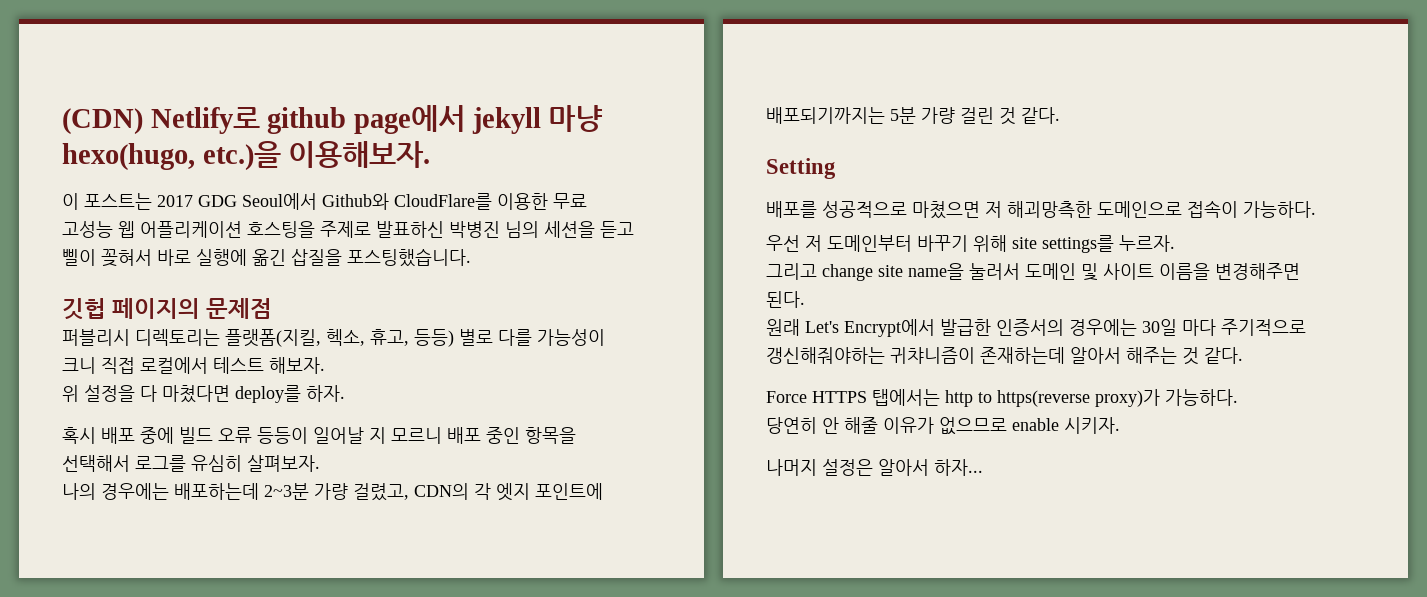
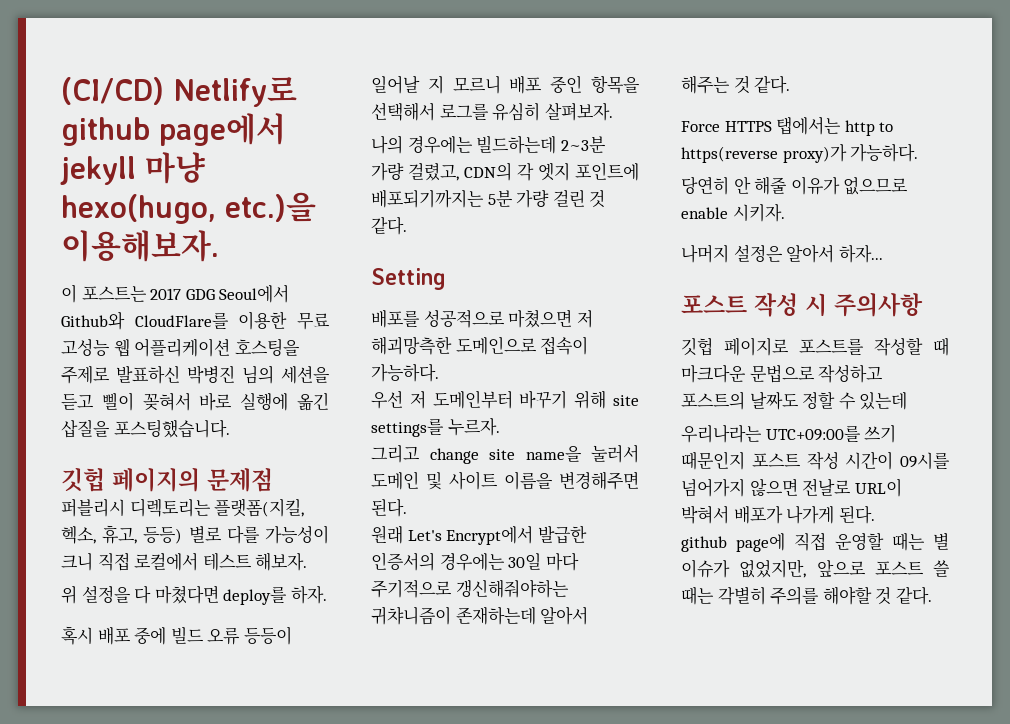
- (CDN) Netlify로 github page에서 jekyll 마냥 hexo(hugo, etc.)을 이용해보자.
+ (CI/CD) Netlify로 github page에서 jekyll 마냥 hexo(hugo, etc.)을 이용해보자.
- 나의 경우에는 배포하는데 2~3분 가량 걸렸고, CDN의 각 엣지 포인트에 배포되기까지는 5분 가량 걸린 것 같다.
+ 나의 경우에는 빌드하는데 2~3분 가량 걸렸고, CDN의 각 엣지 포인트에 배포되기까지는 5분 가량 걸린 것 같다.
+ 포스트 작성 시 주의사항
+ 깃헙 페이지로 포스트를 작성할 때 마크다운 문법으로 작성하고 포스트의 날짜도 정할 수 있는데
+ 우리나라는 UTC+09:00를 쓰기 때문인지 포스트 작성 시간이 09시를 넘어가지 않으면 전날로 URL이 박혀서 배포가 나가게 된다.
+ github page에 직접 운영할 때는 별 이슈가 없었지만, 앞으로 포스트 쓸 때는 각별히 주의를 해야할 것 같다.

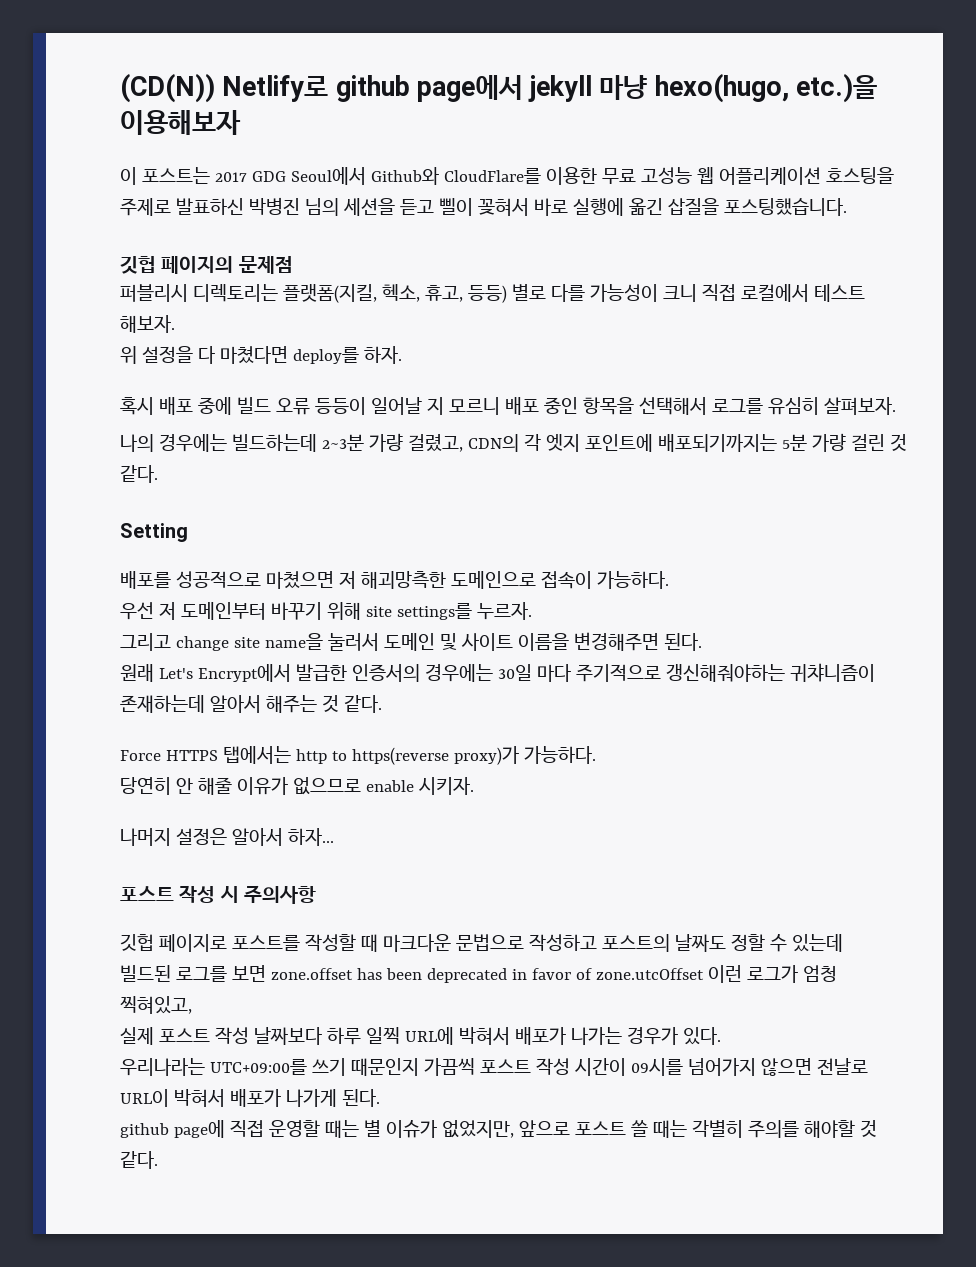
- (CI/CD) Netlify로 github page에서 jekyll 마냥 hexo(hugo, etc.)을 이용해보자.
+ (CD(N)) Netlify로 github page에서 jekyll 마냥 hexo(hugo, etc.)을 이용해보자
+ 빌드된 로그를 보면 zone.offset has been deprecated in favor of zone.utcOffset 이런 로그가 엄청 찍혀있고,
+ 실제 포스트 작성 날짜보다 하루 일찍 URL에 박혀서 배포가 나가는 경우가 있다.
- 우리나라는 UTC+09:00를 쓰기 때문인지 포스트 작성 시간이 09시를 넘어가지 않으면 전날로 URL이 박혀서 배포가 나가게 된다.
+ 우리나라는 UTC+09:00를 쓰기 때문인지 가끔씩 포스트 작성 시간이 09시를 넘어가지 않으면 전날로 URL이 박혀서 배포가 나가게 된다.

